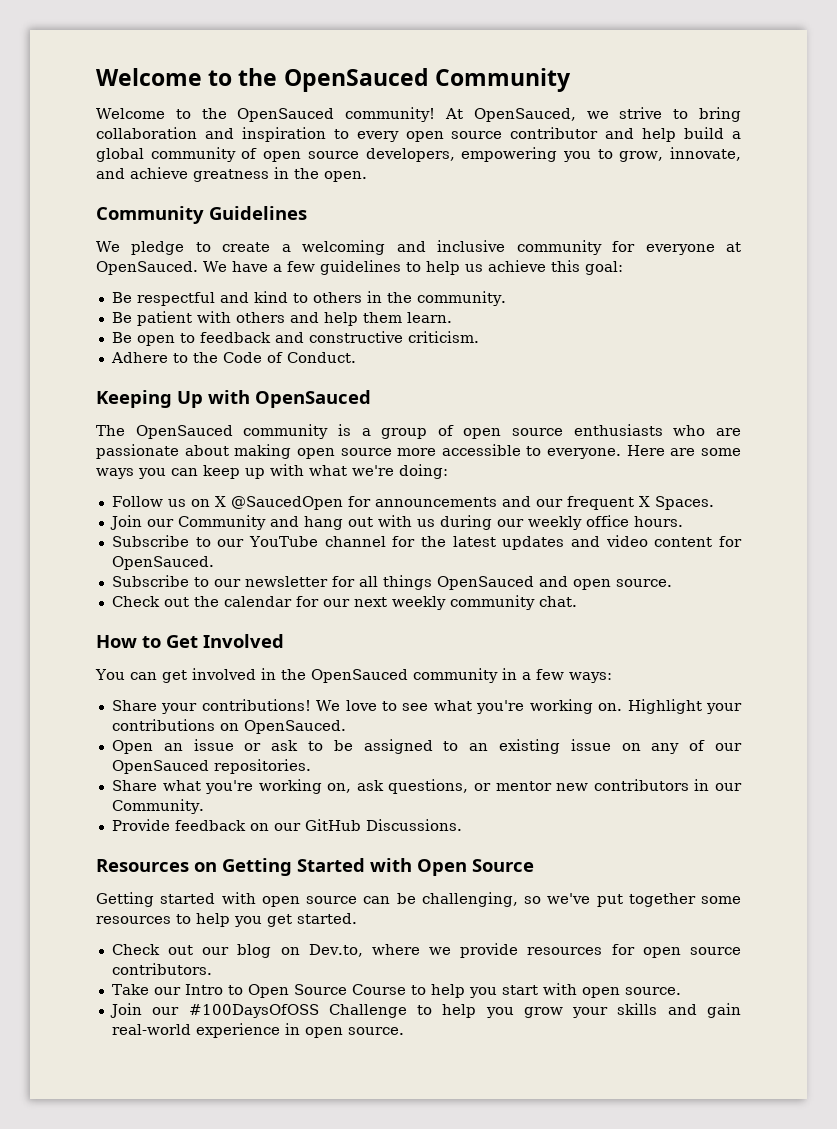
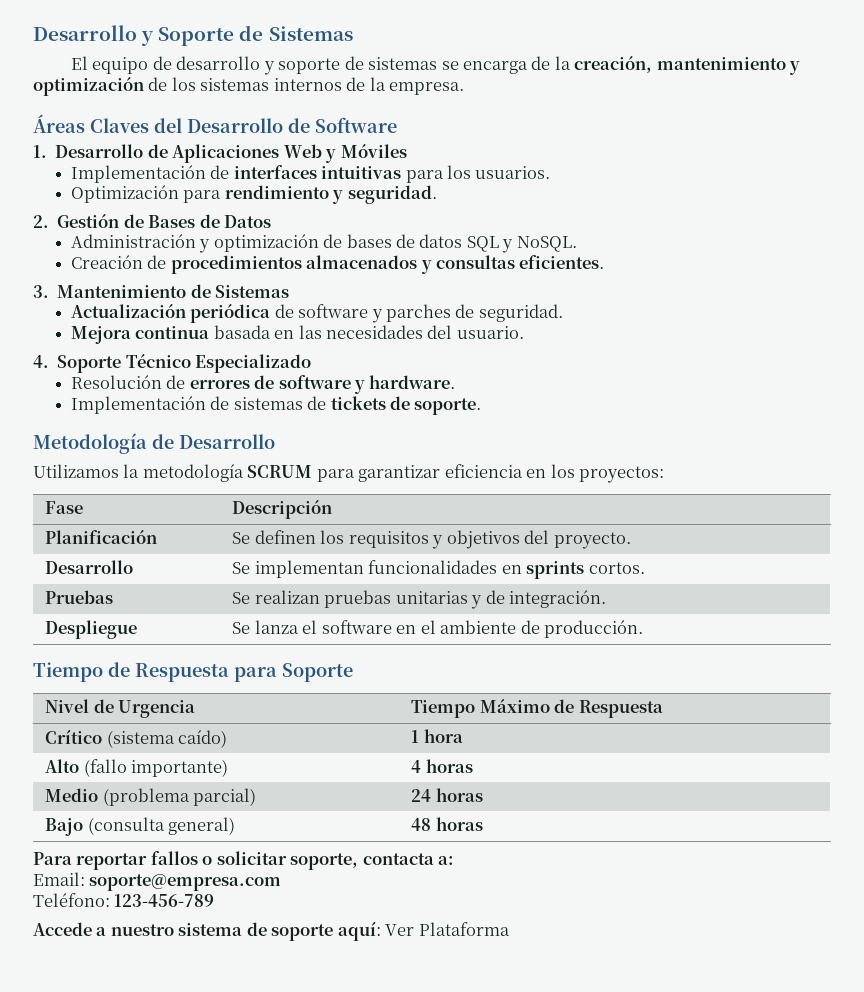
- Welcome to the OpenSauced Community
- Welcome to the OpenSauced community! At OpenSauced, we strive to bring collaboration and inspiration to every open source contributor and help build a global community of open source developers, empowering you to grow, innovate, and achieve greatness in the open.
- Community Guidelines
- We pledge to create a welcoming and inclusive community for everyone at OpenSauced. We have a few guidelines to help us achieve this goal:
- Be respectful and kind to others in the community.
- Be patient with others and help them learn.
- Be open to feedback and constructive criticism.
- Adhere to the Code of Conduct.
- Keeping Up with OpenSauced
- The OpenSauced community is a group of open source enthusiasts who are passionate about making open source more accessible to everyone. Here are some ways you can keep up with what we're doing:
- Follow us on X @SaucedOpen for announcements and our frequent X Spaces.
- Join our Community and hang out with us during our weekly office hours.
- Subscribe to our YouTube channel for the latest updates and video content for OpenSauced.
- Subscribe to our newsletter for all things OpenSauced and open source.
- Check out the calendar for our next weekly community chat.
- How to Get Involved
- You can get involved in the OpenSauced community in a few ways:
- Share your contributions! We love to see what you're working on. Highlight your contributions on OpenSauced.
- Open an issue or ask to be assigned to an existing issue on any of our OpenSauced repositories.
- Share what you're working on, ask questions, or mentor new contributors in our Community.
- Provide feedback on our GitHub Discussions.
- Resources on Getting Started with Open Source
- Getting started with open source can be challenging, so we've put together some resources to help you get started.
- Check out our blog on Dev.to, where we provide resources for open source contributors.
- Take our Intro to Open Source Course to help you start with open source.
- Join our #100DaysOfOSS Challenge to help you grow your skills and gain real-world experience in open source.
+ Desarrollo y Soporte de Sistemas
+ El equipo de desarrollo y soporte de sistemas se encarga de la creación, mantenimiento y optimización de los sistemas internos de la empresa.
+ Áreas Claves del Desarrollo de Software
+ 1. Desarrollo de Aplicaciones Web y Móviles
+ Implementación de interfaces intuitivas para los usuarios.
+ Optimización para rendimiento y seguridad.
+ 2. Gestión de Bases de Datos
+ Administración y optimización de bases de datos SQL y NoSQL.
+ Creación de procedimientos almacenados y consultas eficientes.
+ 3. Mantenimiento de Sistemas
+ Actualización periódica de software y parches de seguridad.
+ Mejora continua basada en las necesidades del usuario.
+ 4. Soporte Técnico Especializado
+ Resolución de errores de software y hardware.
+ Implementación de sistemas de tickets de soporte.
+ Metodología de Desarrollo
+ Utilizamos la metodología SCRUM para garantizar eficiencia en los proyectos:
+ Fase | Descripción
+ Planificación | Se definen los requisitos y objetivos del proyecto.
+ Desarrollo | Se implementan funcionalidades en sprints cortos.
+ Pruebas | Se realizan pruebas unitarias y de integración.
+ Despliegue | Se lanza el software en el ambiente de producción.
+ Tiempo de Respuesta para Soporte
+ Nivel de Urgencia | Tiempo Máximo de Respuesta
+ Crítico (sistema caído) | 1 hora
+ Alto (fallo importante) | 4 horas
+ Medio (problema parcial) | 24 horas
+ Bajo (consulta general) | 48 horas
+ Para reportar fallos o solicitar soporte, contacta a:
+ Email: soporte@empresa.com
+ Teléfono: 123-456-789
+ Accede a nuestro sistema de soporte aquí: Ver Plataforma

